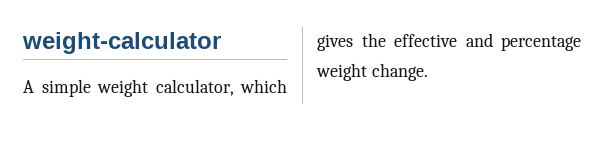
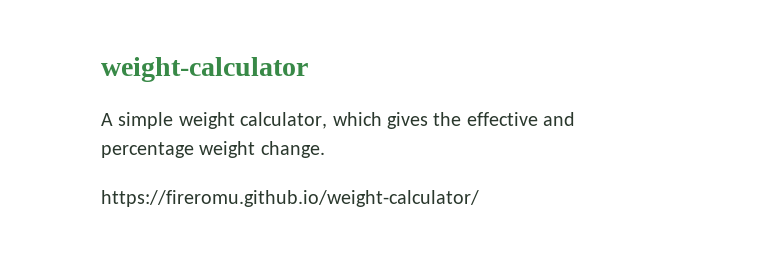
+ https://fireromu.github.io/weight-calculator/

